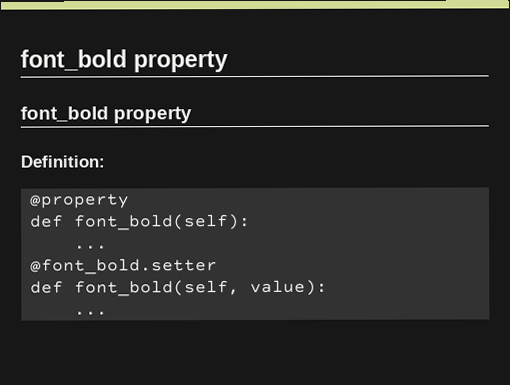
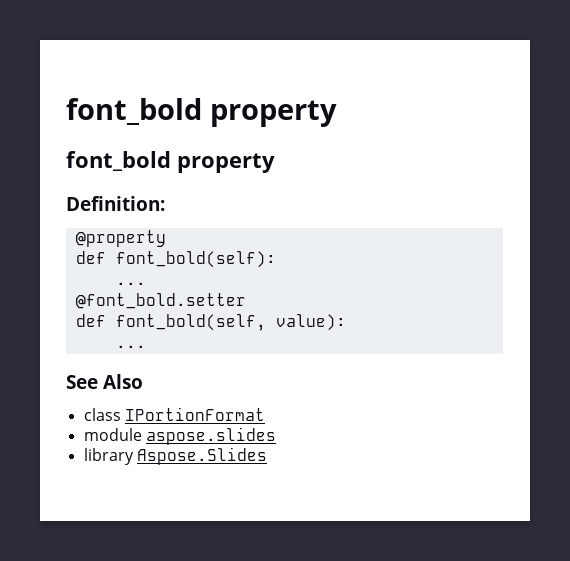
+ See Also
+ class IPortionFormat
+ module aspose.slides
+ library Aspose.Slides

